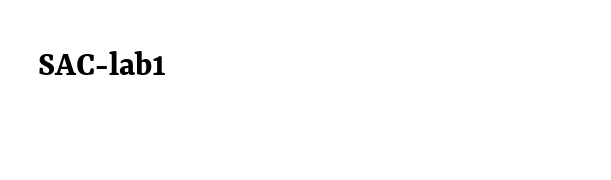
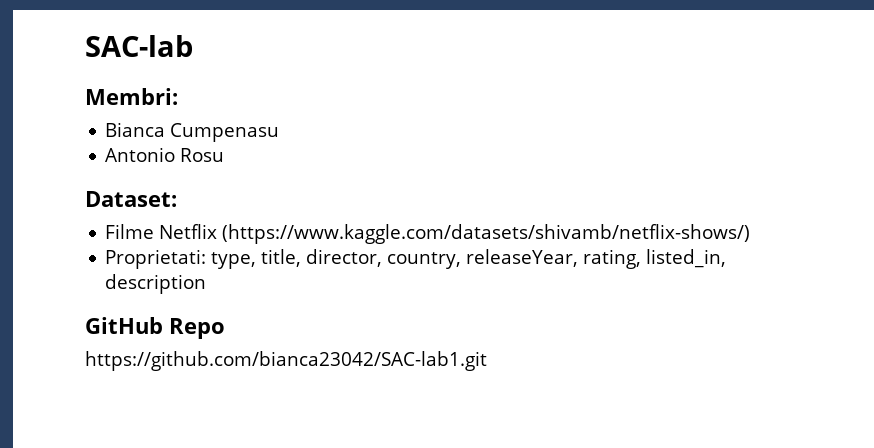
- SAC-lab1
+ SAC-lab
+ Membri:
+ Bianca Cumpenasu
+ Antonio Rosu
+ Dataset:
+ Filme Netflix (https://www.kaggle.com/datasets/shivamb/netflix-shows/)
+ Proprietati: type, title, director, country, releaseYear, rating, listed_in, description
+ GitHub Repo
+ https://github.com/bianca23042/SAC-lab1.git

